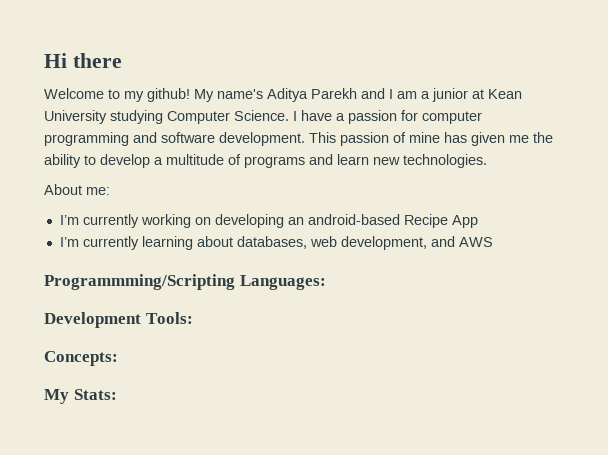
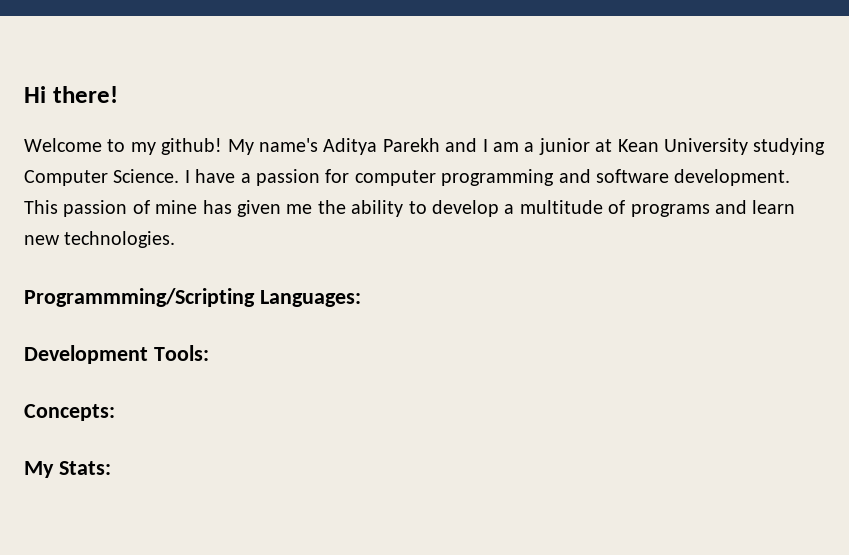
- Hi there
+ Hi there!
- About me:
- I’m currently working on developing an android-based Recipe App
- I’m currently learning about databases, web development, and AWS

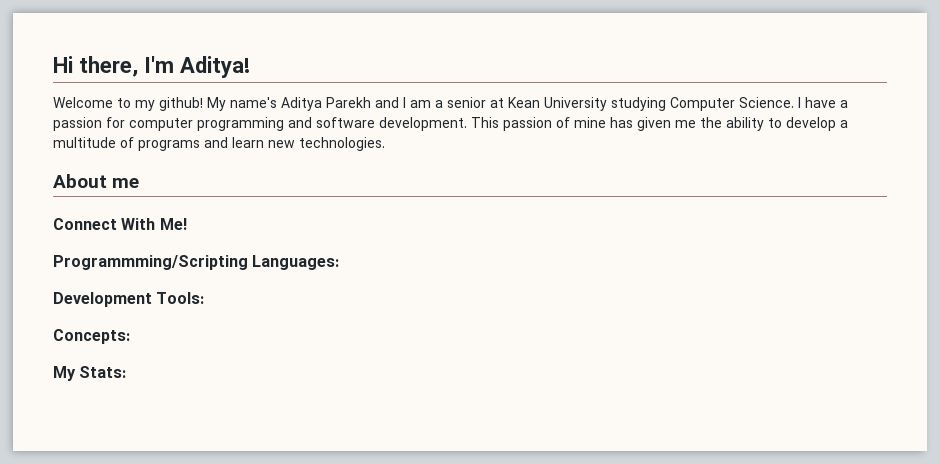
- Hi there!
+ Hi there, I'm Aditya!
- My name's Aditya Parekh and I am a junior at Kean University studying Computer Science.
+ My name's Aditya Parekh and I am a senior at Kean University studying Computer Science.
+ About me
+ Connect With Me!

